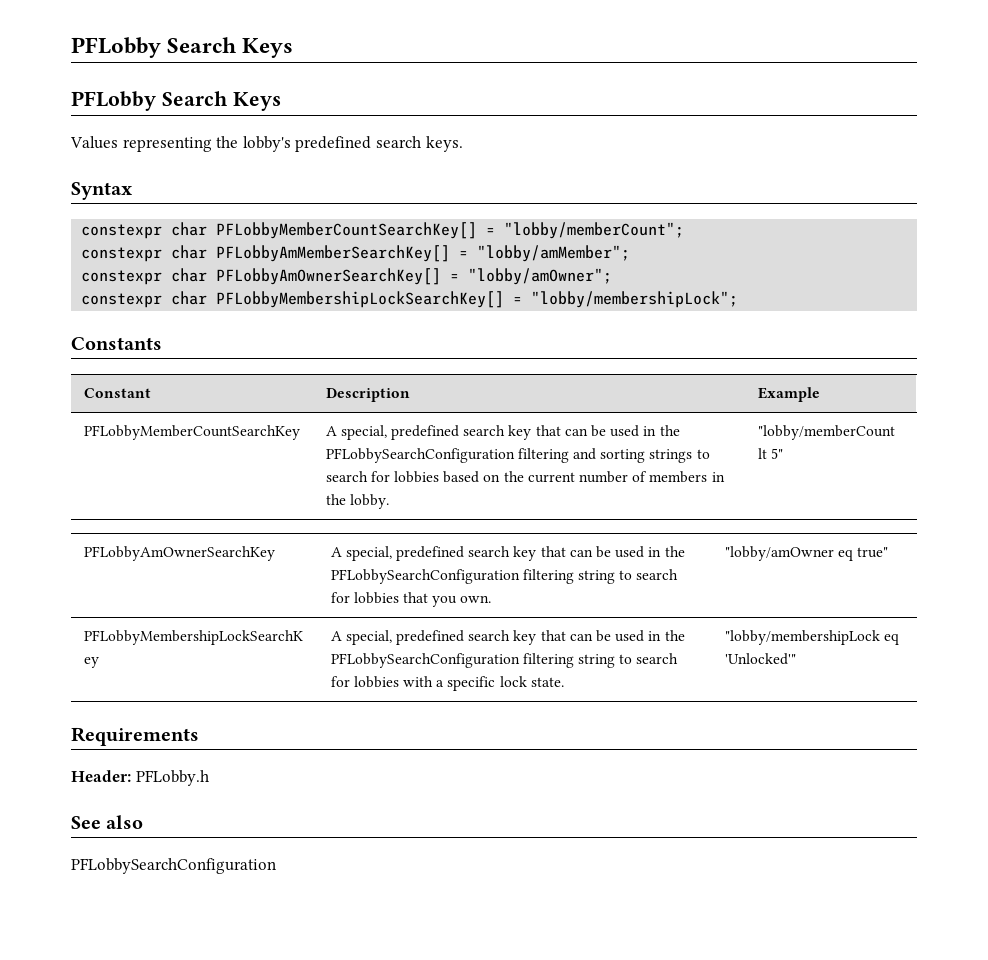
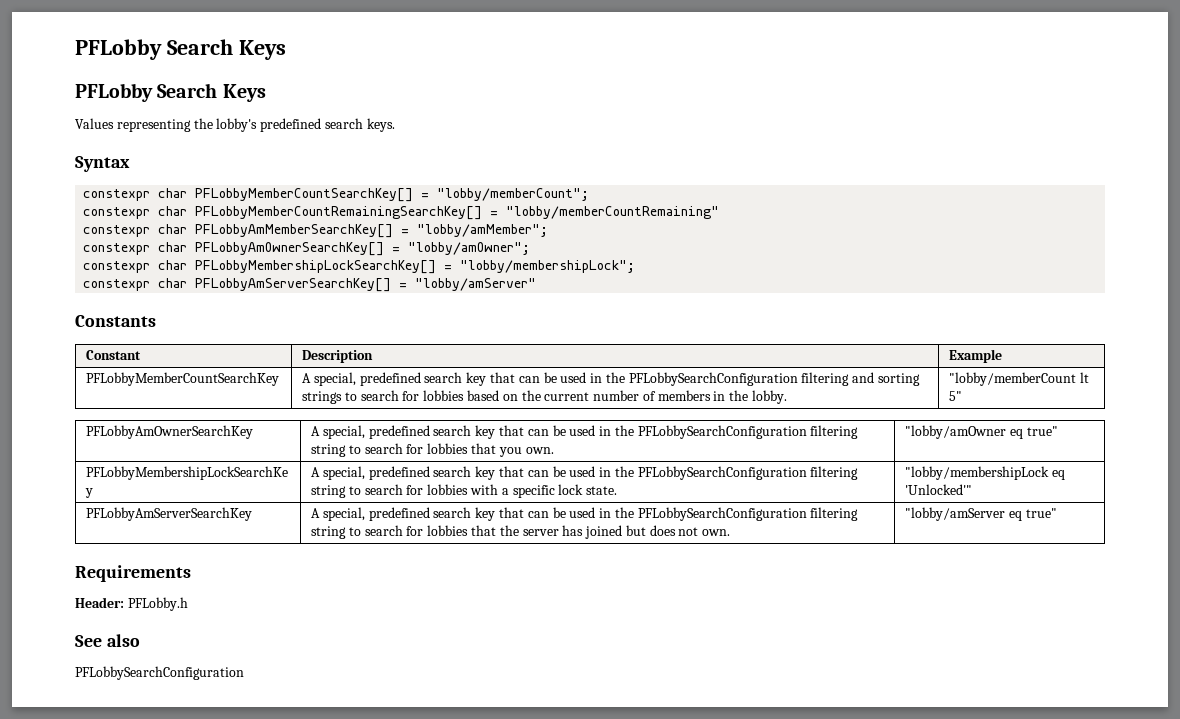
+ constexpr char PFLobbyMemberCountRemainingSearchKey[] = "lobby/memberCountRemaining"
+ constexpr char PFLobbyAmServerSearchKey[] = "lobby/amServer"
+ PFLobbyAmServerSearchKey | A special, predefined search key that can be used in the PFLobbySearchConfiguration filtering string to search for lobbies that the server has joined but does not own. | "lobby/amServer eq true"

